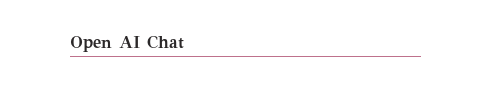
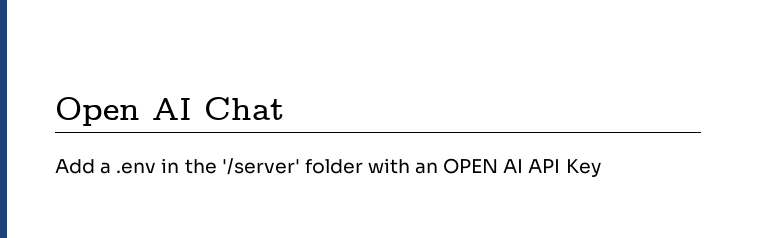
+ Add a .env in the '/server' folder with an OPEN AI API Key

